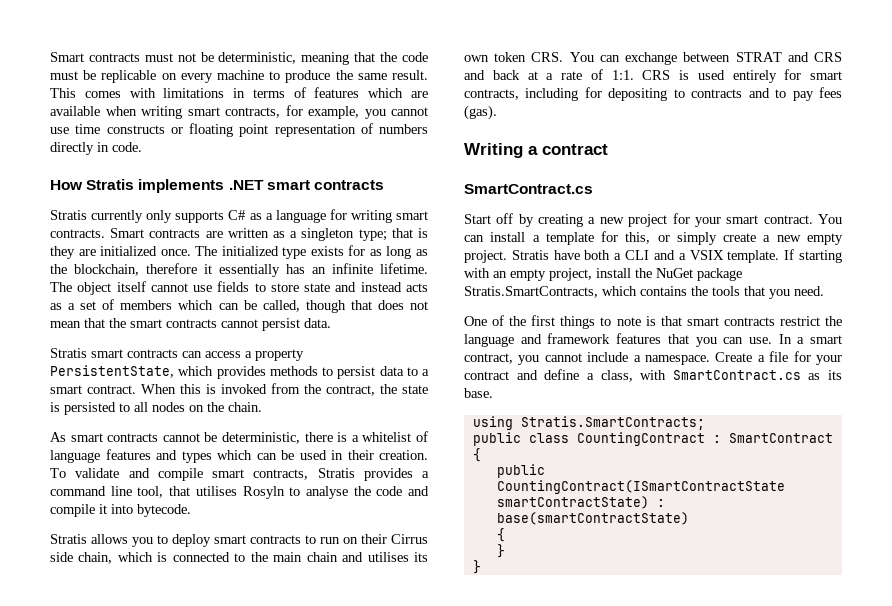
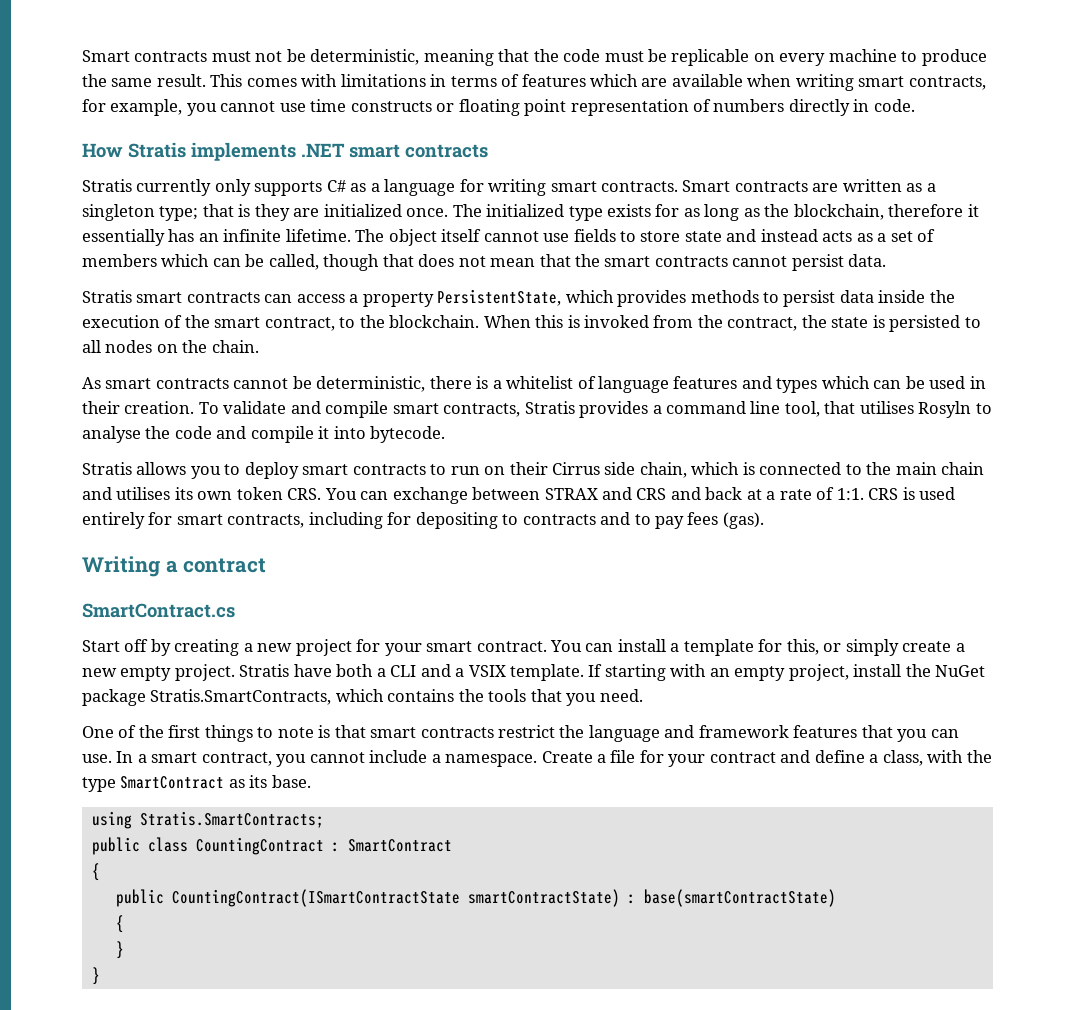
- Stratis smart contracts can access a property PersistentState, which provides methods to persist data to a smart contract.
+ Stratis smart contracts can access a property PersistentState, which provides methods to persist data inside the execution of the smart contract, to the blockchain.
- Stratis allows you to deploy smart contracts to run on their Cirrus side chain, which is connected to the main chain and utilises its own token CRS. You can exchange between STRAT and CRS and back at a rate of 1:1.
+ Stratis allows you to deploy smart contracts to run on their Cirrus side chain, which is connected to the main chain and utilises its own token CRS. You can exchange between STRAX and CRS and back at a rate of 1:1.
- Create a file for your contract and define a class, with SmartContract.cs as its base.
+ Create a file for your contract and define a class, with the type SmartContract as its base.

